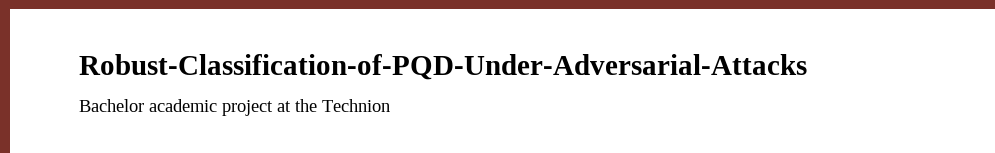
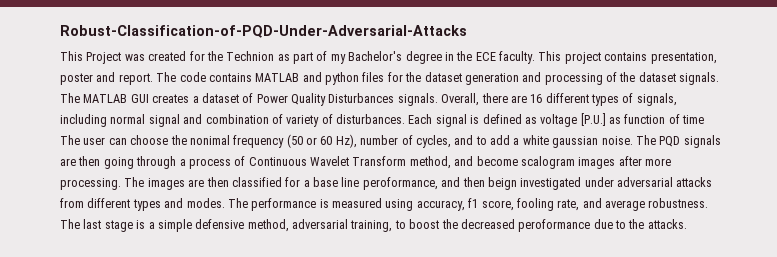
- Bachelor academic project at the Technion
+ This Project was created for the Technion as part of my Bachelor's degree in the ECE faculty. This project contains presentation, poster and report. The code contains MATLAB and python files for the dataset generation and processing of the dataset signals. The MATLAB GUI creates a dataset of Power Quality Disturbances signals. Overall, there are 16 different types of signals, including normal signal and combination of variety of disturbances. Each signal is defined as voltage [P.U.] as function of time The user can choose the nonimal frequency (50 or 60 Hz), number of cycles, and to add a white gaussian noise. The PQD signals are then going through a process of Continuous Wavelet Transform method, and become scalogram images after more processing. The images are then classified for a base line peroformance, and then beign investigated under adversarial attacks from different types and modes. The performance is measured using accuracy, f1 score, fooling rate, and average robustness. The last stage is a simple defensive method, adversarial training, to boost the decreased peroformance due to the attacks.

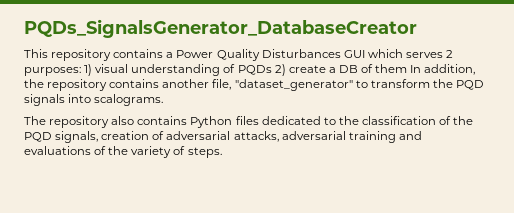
- Robust-Classification-of-PQD-Under-Adversarial-Attacks
- This Project was created for the Technion as part of my Bachelor's degree in the ECE faculty. This project contains presentation, poster and report. The code contains MATLAB and python files for the dataset generation and processing of the dataset signals. The MATLAB GUI creates a dataset of Power Quality Disturbances signals. Overall, there are 16 different types of signals, including normal signal and combination of variety of disturbances. Each signal is defined as voltage [P.U.] as function of time The user can choose the nonimal frequency (50 or 60 Hz), number of cycles, and to add a white gaussian noise. The PQD signals are then going through a process of Continuous Wavelet Transform method, and become scalogram images after more processing. The images are then classified for a base line peroformance, and then beign investigated under adversarial attacks from different types and modes. The performance is measured using accuracy, f1 score, fooling rate, and average robustness. The last stage is a simple defensive method, adversarial training, to boost the decreased peroformance due to the attacks.
+ PQDs_SignalsGenerator_DatabaseCreator
+ This repository contains a Power Quality Disturbances GUI which serves 2 purposes: 1) visual understanding of PQDs 2) create a DB of them In addition, the repository contains another file, "dataset_generator" to transform the PQD signals into scalograms.
+ The repository also contains Python files dedicated to the classification of the PQD signals, creation of adversarial attacks, adversarial training and evaluations of the variety of steps.

